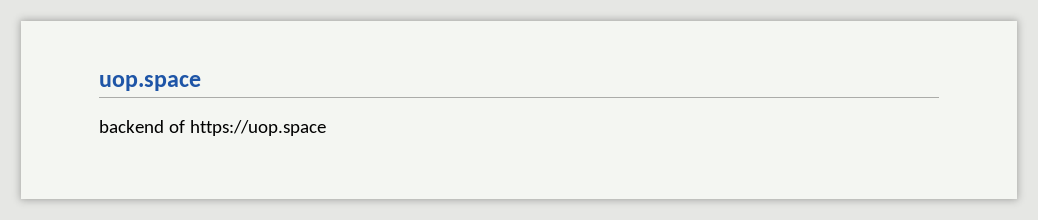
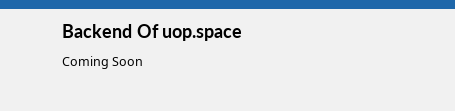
- uop.space
+ Backend Of uop.space
- backend of https://uop.space
+ Coming Soon

